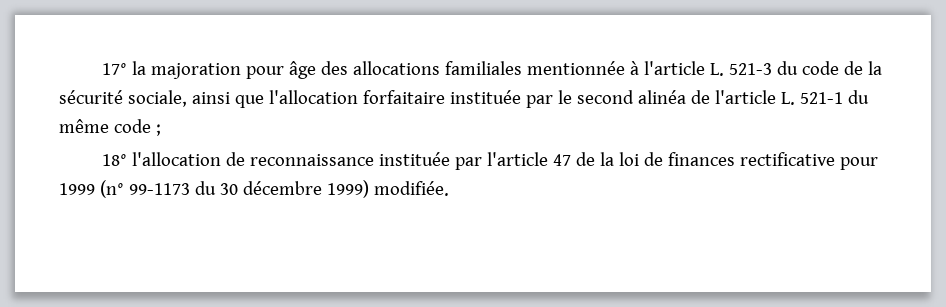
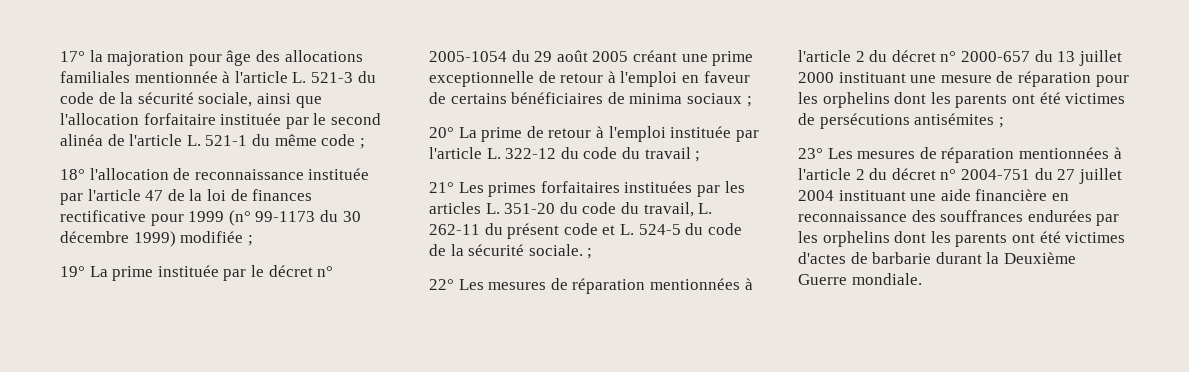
- 18° l'allocation de reconnaissance instituée par l'article 47 de la loi de finances rectificative pour 1999 (n° 99-1173 du 30 décembre 1999) modifiée.
+ 18° l'allocation de reconnaissance instituée par l'article 47 de la loi de finances rectificative pour 1999 (n° 99-1173 du 30 décembre 1999) modifiée ;
+ 19° La prime instituée par le décret n° 2005-1054 du 29 août 2005 créant une prime exceptionnelle de retour à l'emploi en faveur de certains bénéficiaires de minima sociaux ;
+ 20° La prime de retour à l'emploi instituée par l'article L. 322-12 du code du travail ;
+ 21° Les primes forfaitaires instituées par les articles L. 351-20 du code du travail, L. 262-11 du présent code et L. 524-5 du code de la sécurité sociale. ;
+ 22° Les mesures de réparation mentionnées à l'article 2 du décret n° 2000-657 du 13 juillet 2000 instituant une mesure de réparation pour les orphelins dont les parents ont été victimes de persécutions antisémites ;
+ 23° Les mesures de réparation mentionnées à l'article 2 du décret n° 2004-751 du 27 juillet 2004 instituant une aide financière en reconnaissance des souffrances endurées par les orphelins dont les parents ont été victimes d'actes de barbarie durant la Deuxième Guerre mondiale.

